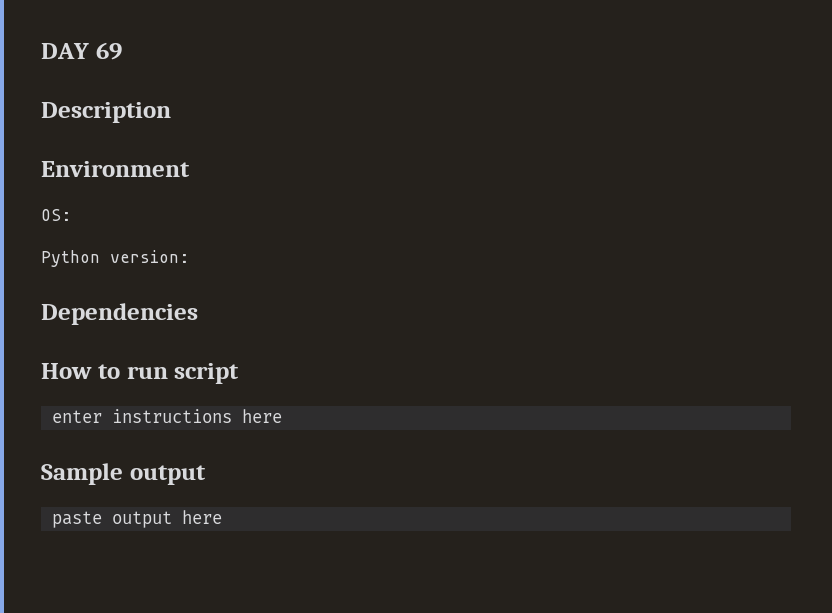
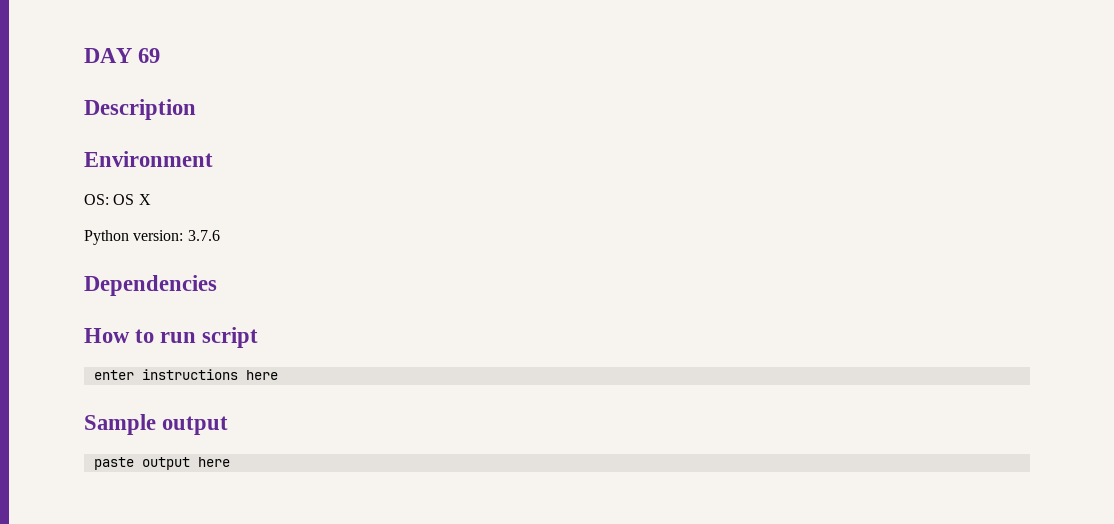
- OS:
+ OS: OS X
- Python version:
+ Python version: 3.7.6

